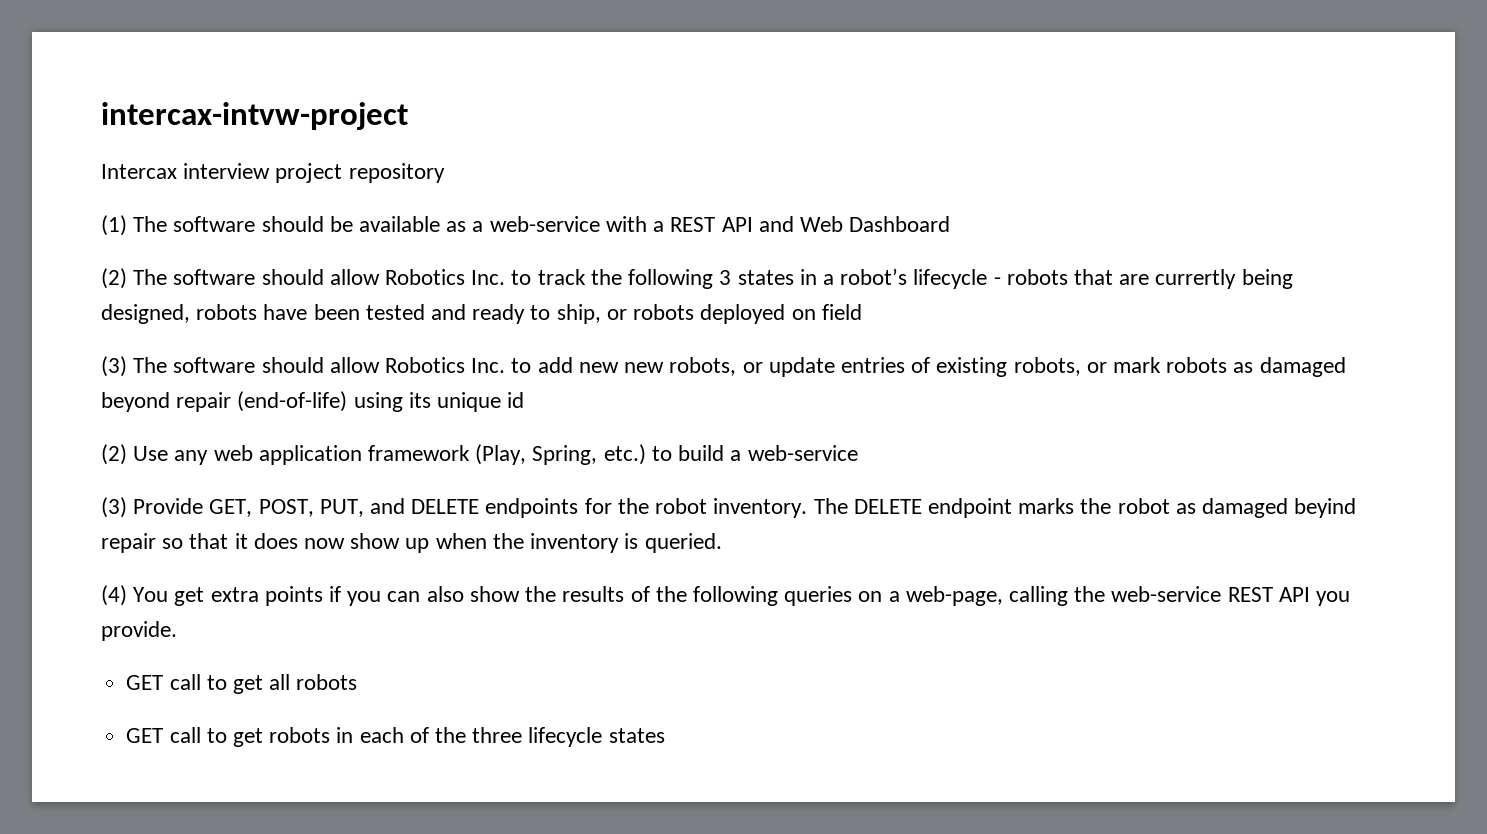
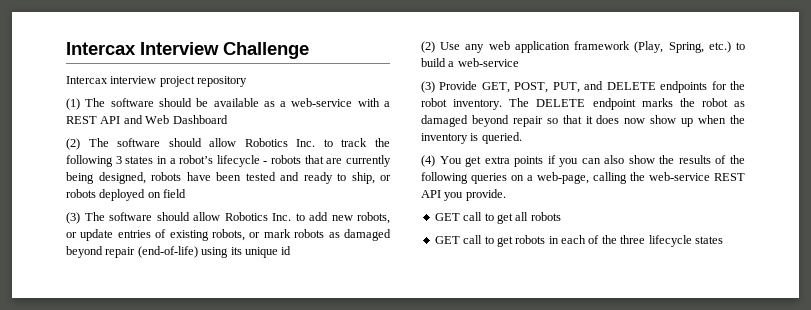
- intercax-intvw-project
+ Intercax Interview Challenge
- (2) The software should allow Robotics Inc. to track the following 3 states in a robot’s lifecycle - robots that are currertly being designed, robots have been tested and ready to ship, or robots deployed on field
+ (2) The software should allow Robotics Inc. to track the following 3 states in a robot’s lifecycle - robots that are currently being designed, robots have been tested and ready to ship, or robots deployed on field
- (3) The software should allow Robotics Inc. to add new new robots, or update entries of existing robots, or mark robots as damaged beyond repair (end-of-life) using its unique id
+ (3) The software should allow Robotics Inc. to add new robots, or update entries of existing robots, or mark robots as damaged beyond repair (end-of-life) using its unique id
- The DELETE endpoint marks the robot as damaged beyind repair so that it does now show up when the inventory is queried.
+ The DELETE endpoint marks the robot as damaged beyond repair so that it does now show up when the inventory is queried.

